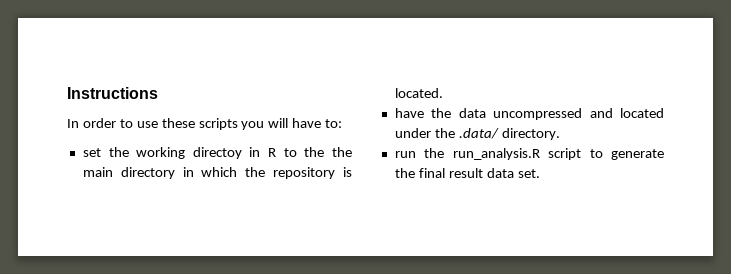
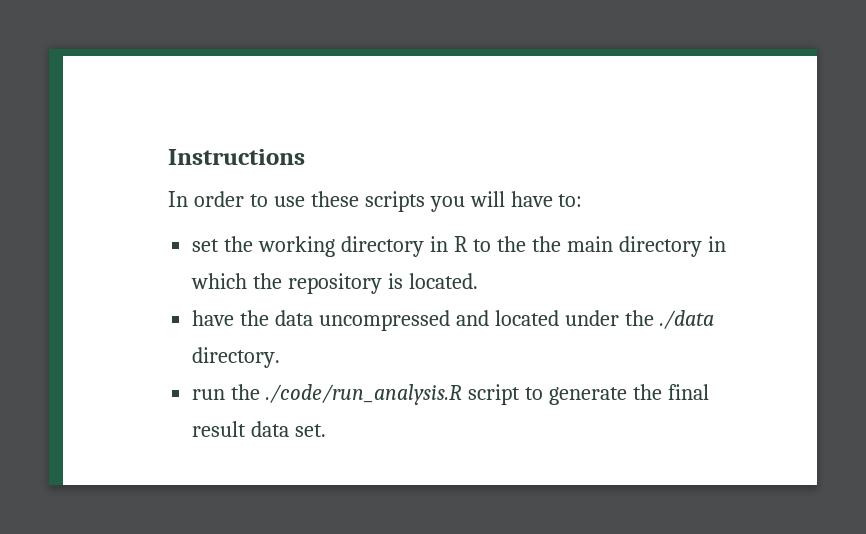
- set the working directoy in R to the the main directory in which the repository is located.
+ set the working directory in R to the the main directory in which the repository is located.
- have the data uncompressed and located under the .data/ directory.
+ have the data uncompressed and located under the ./data directory.
- run the run_analysis.R script to generate the final result data set.
+ run the ./code/run_analysis.R script to generate the final result data set.

